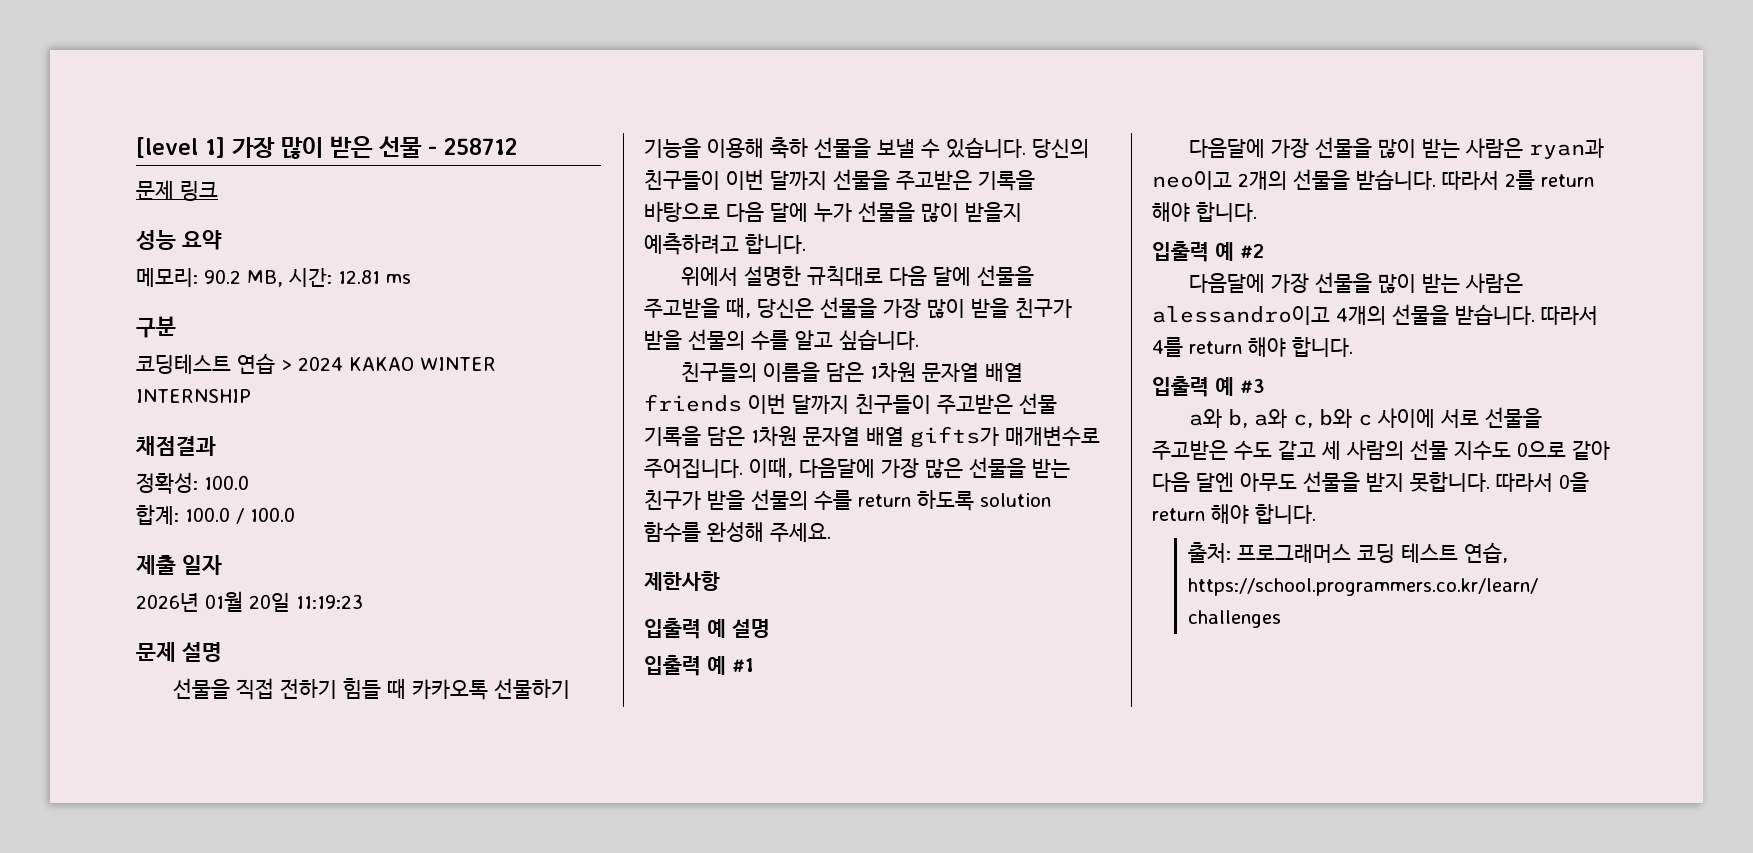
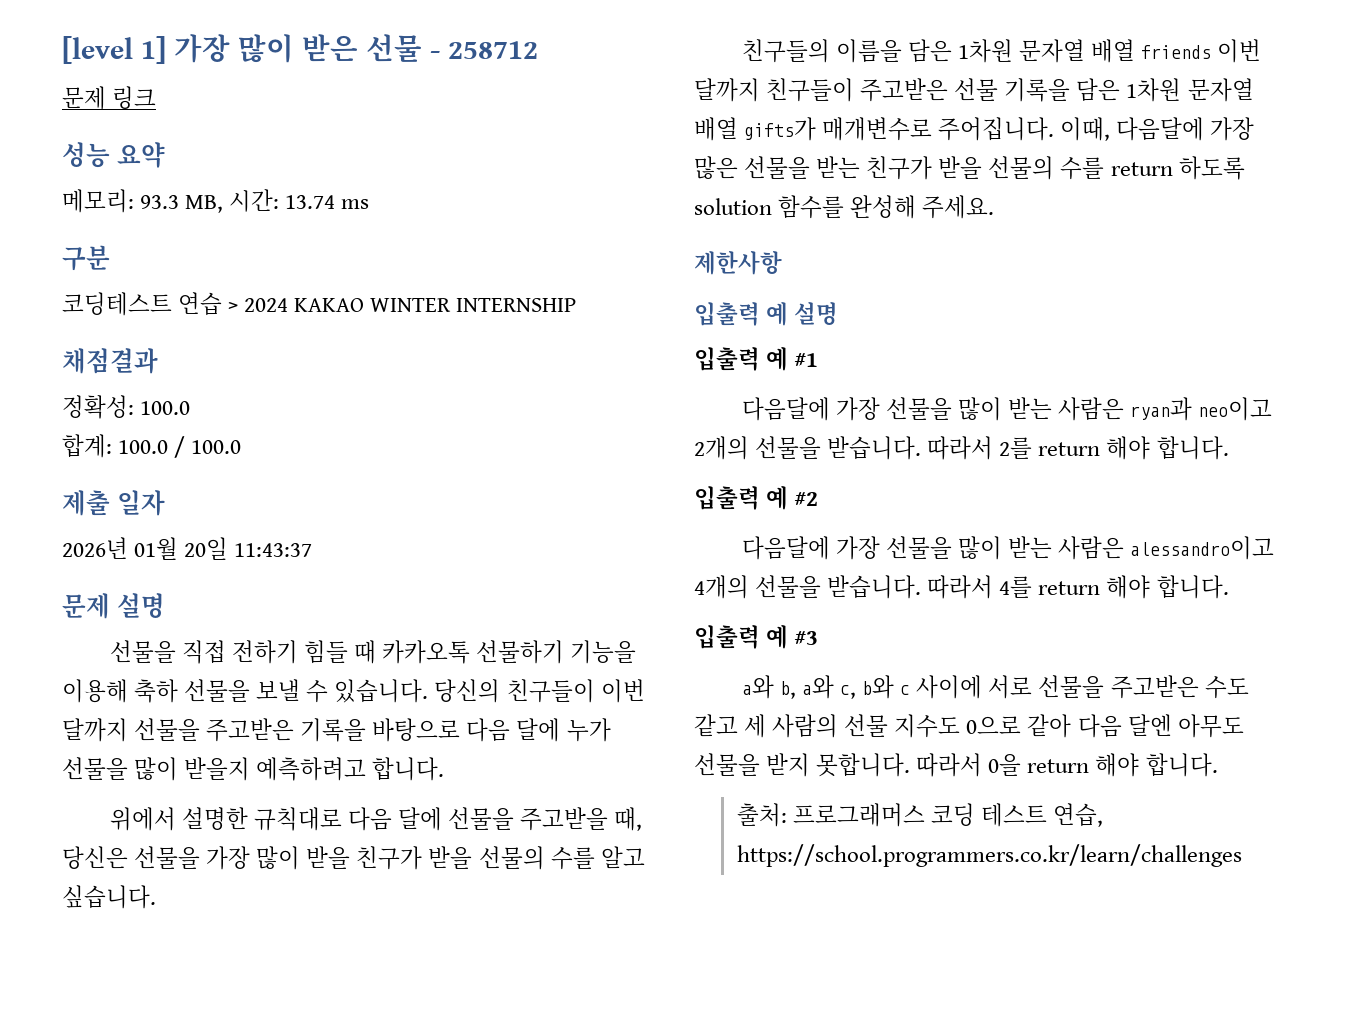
- 메모리: 90.2 MB, 시간: 12.81 ms
+ 메모리: 93.3 MB, 시간: 13.74 ms
- 2026년 01월 20일 11:19:23
+ 2026년 01월 20일 11:43:37

